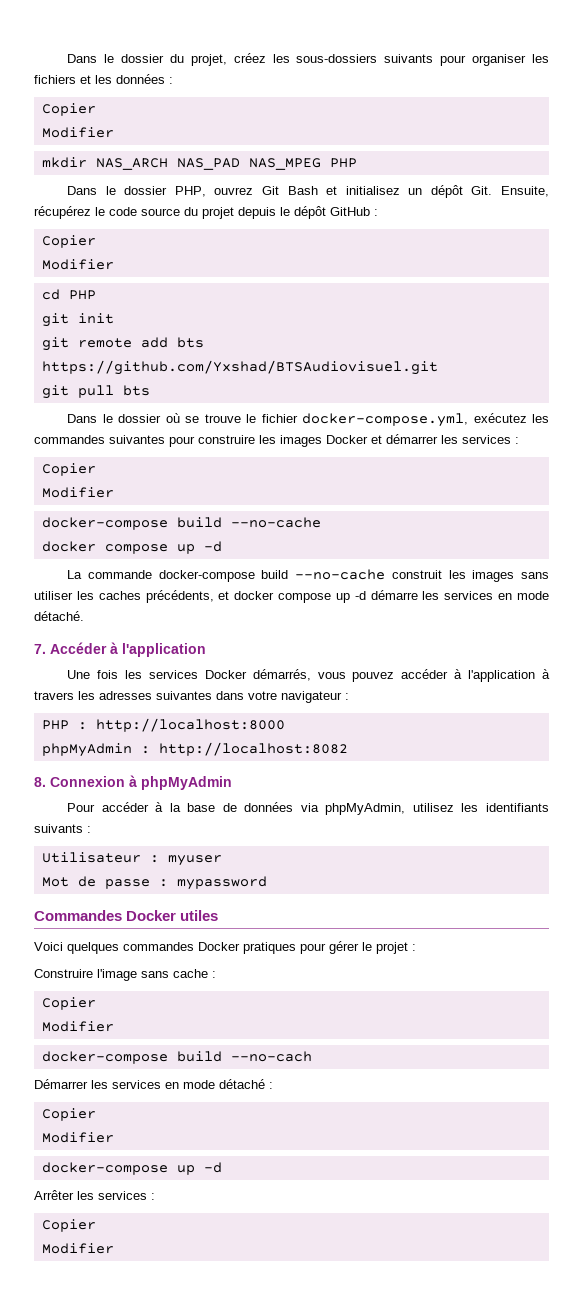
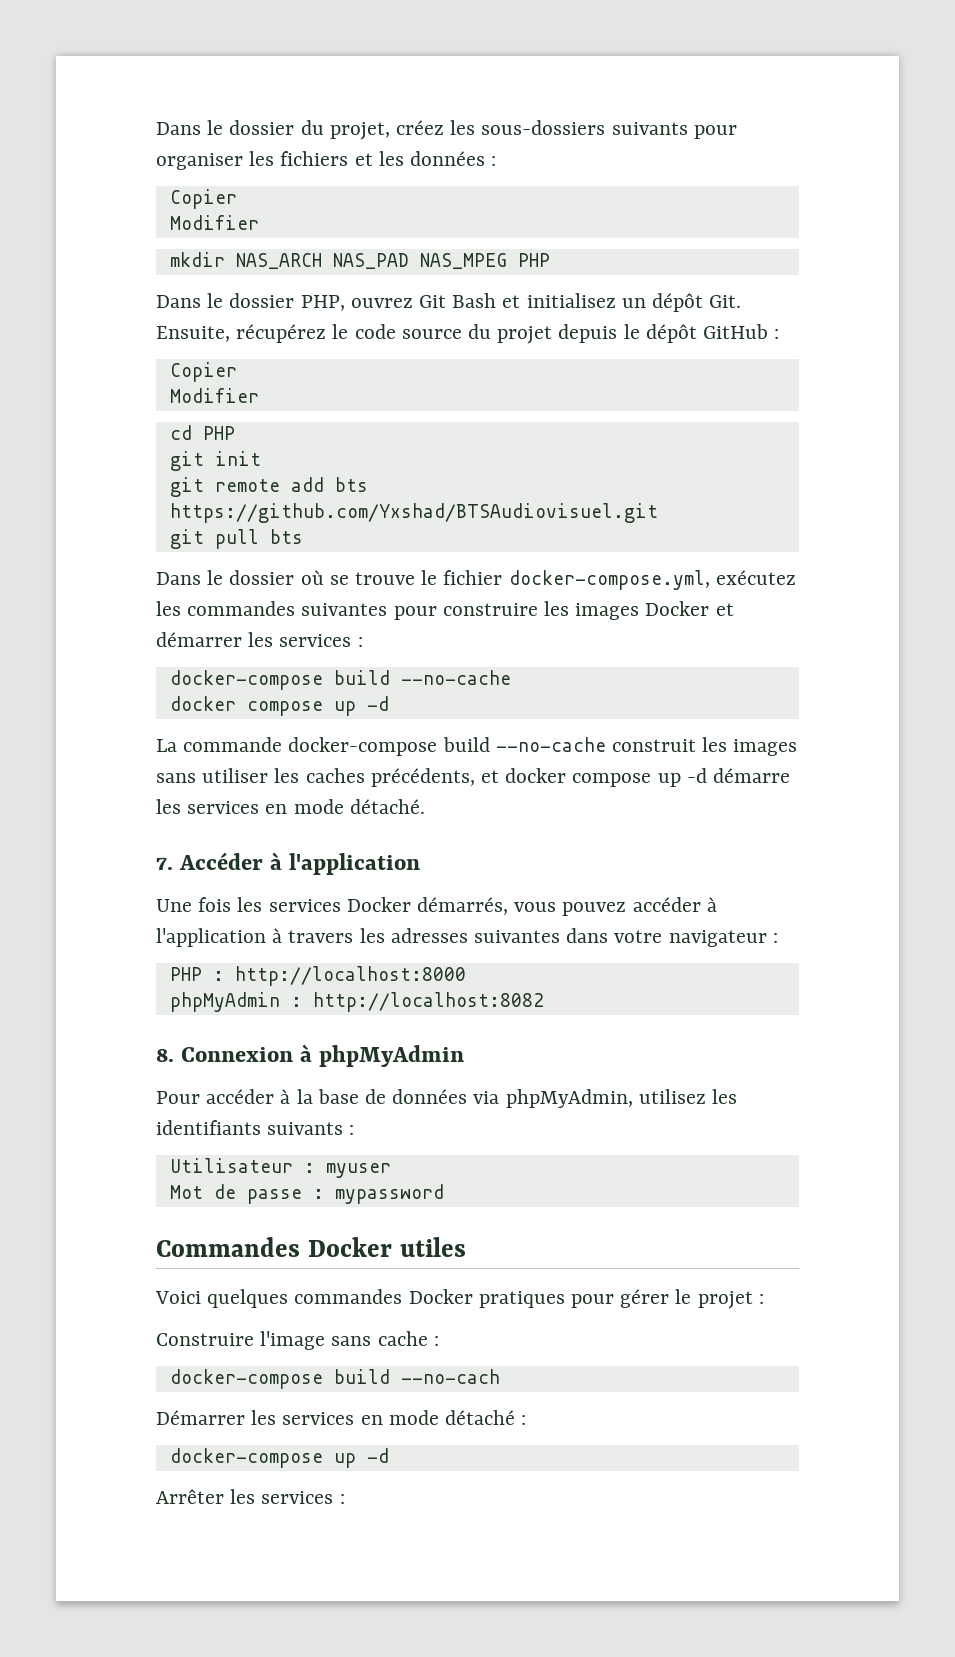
  Dans le dossier où se trouve le fichier docker-compose.yml, exécutez les commandes suivantes pour construire les images Docker et démarrer les services :
- Copier
- Modifier
  Construire l'image sans cache :
- Copier
- Modifier
  Démarrer les services en mode détaché :
- Copier
- Modifier
  Arrêter les services :
- Copier
- Modifier

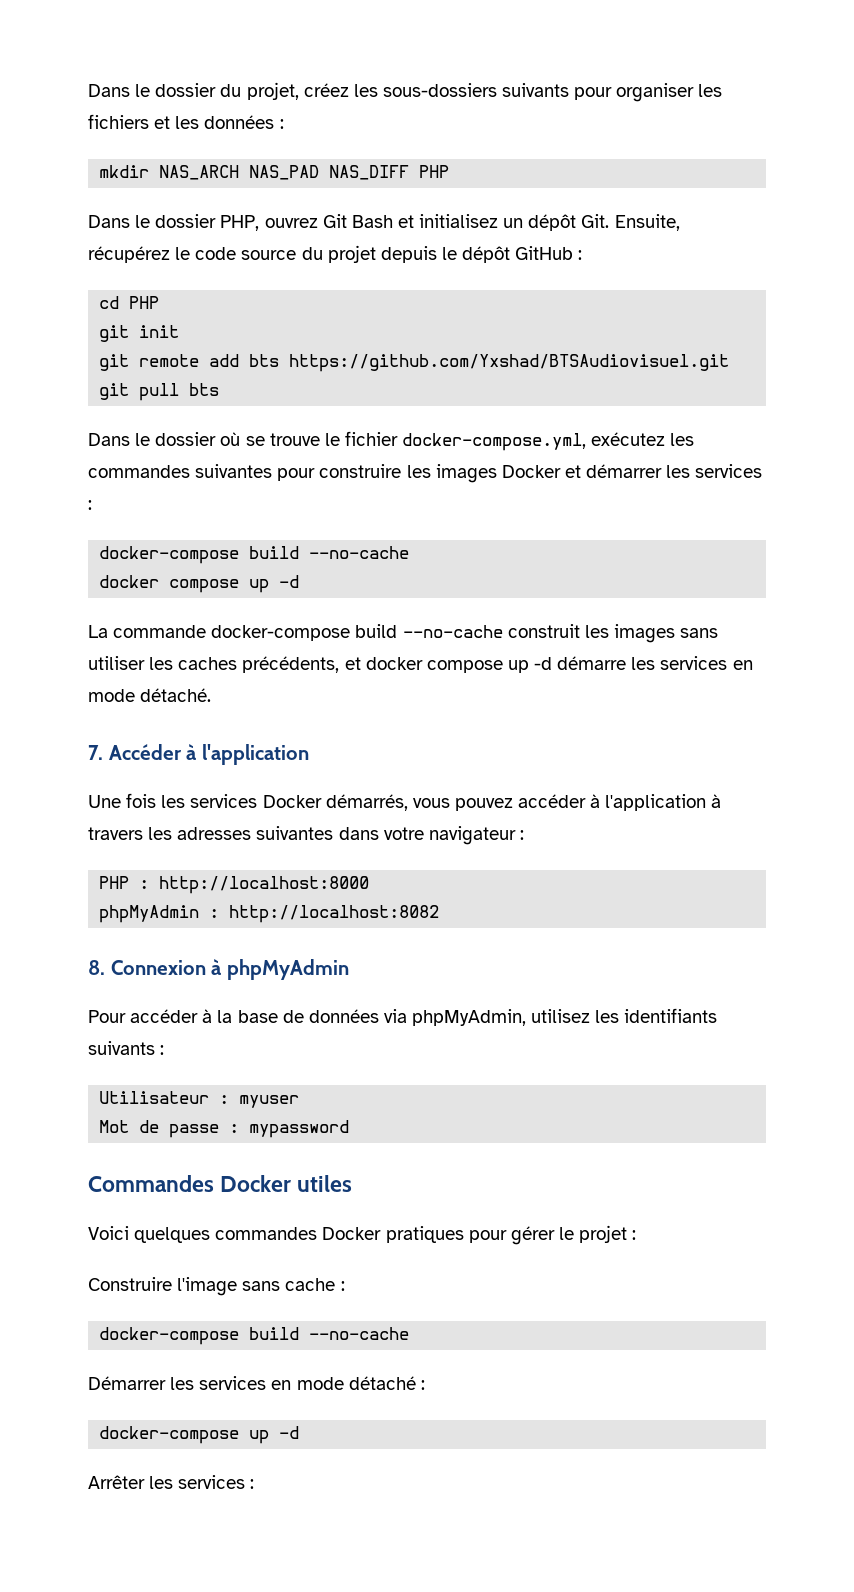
  Dans le dossier du projet, créez les sous-dossiers suivants pour organiser les fichiers et les données :
- Copier
- Modifier
- mkdir NAS_ARCH NAS_PAD NAS_MPEG PHP
+ mkdir NAS_ARCH NAS_PAD NAS_DIFF PHP
  Dans le dossier PHP, ouvrez Git Bash et initialisez un dépôt Git. Ensuite, récupérez le code source du projet depuis le dépôt GitHub :
- Copier
- Modifier
  Construire l'image sans cache :
- docker-compose build --no-cach
+ docker-compose build --no-cache

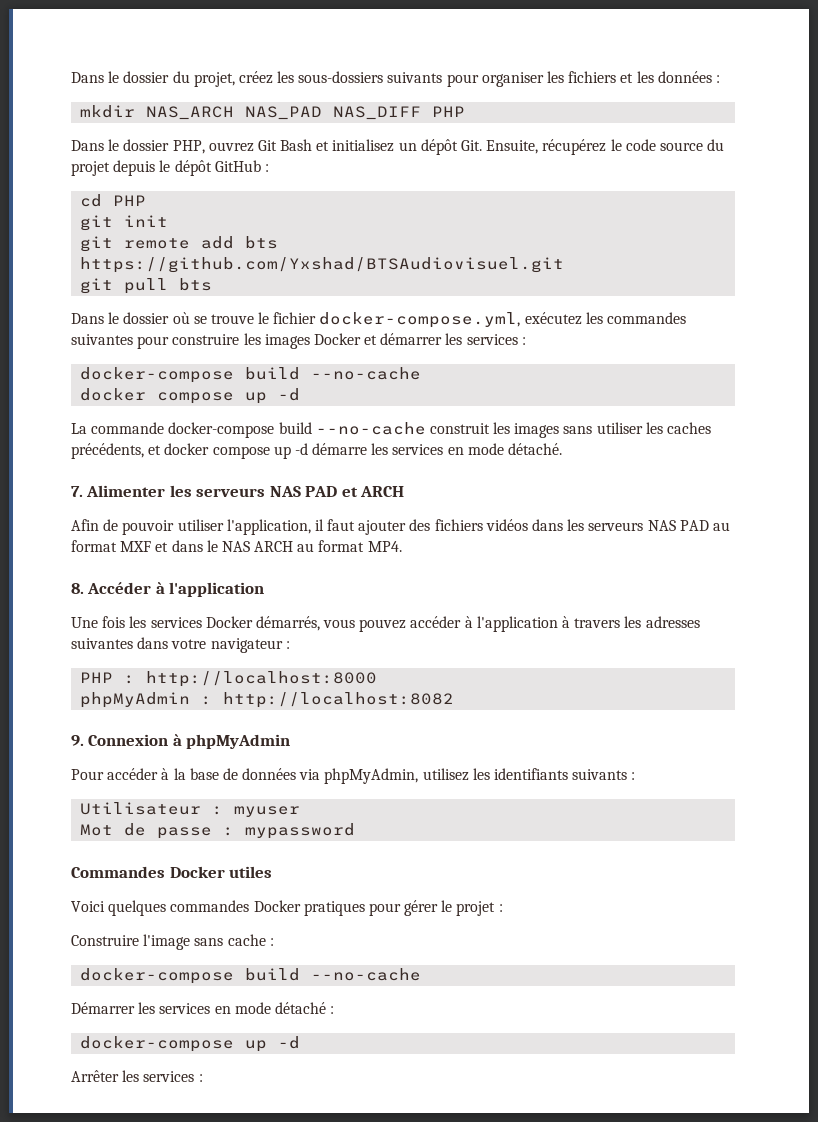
- 7. Accéder à l'application
+ 7. Alimenter les serveurs NAS PAD et ARCH
+ Afin de pouvoir utiliser l'application, il faut ajouter des fichiers vidéos dans les serveurs NAS PAD au format MXF et dans le NAS ARCH au format MP4.
+ 8. Accéder à l'application
- 8. Connexion à phpMyAdmin
+ 9. Connexion à phpMyAdmin

